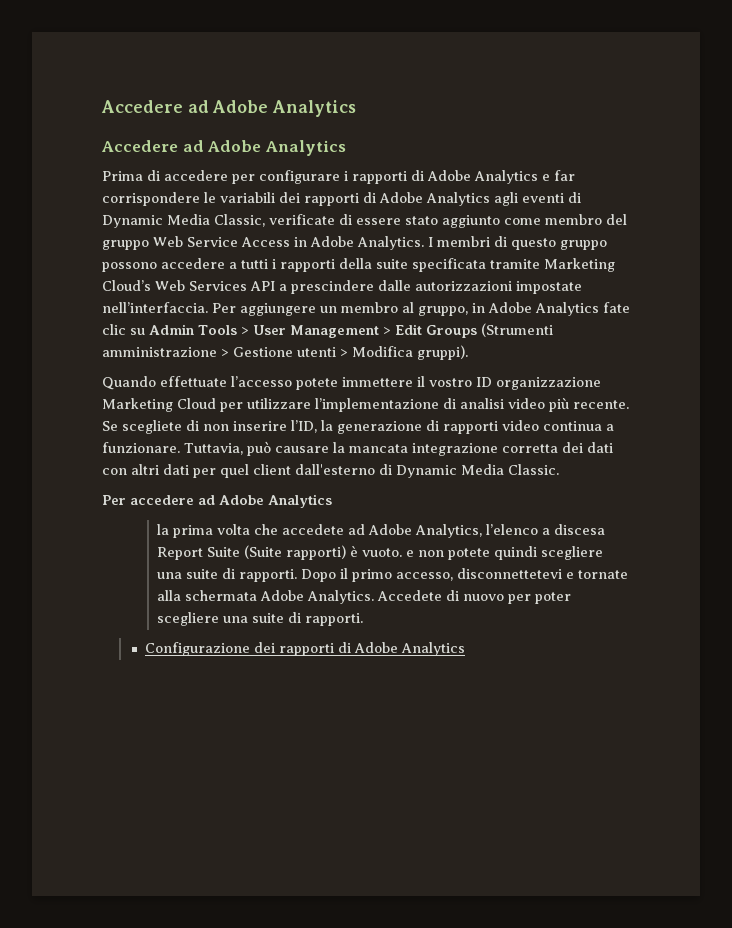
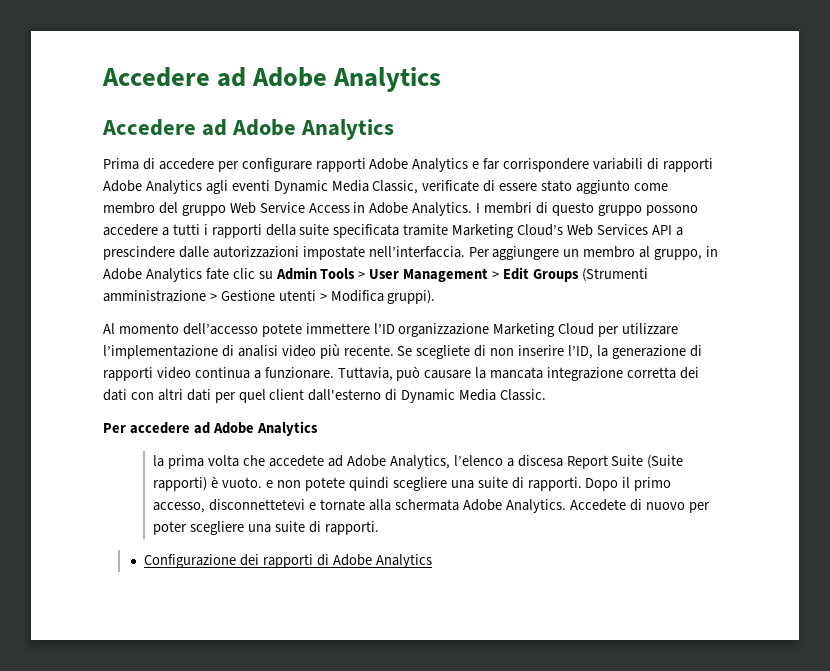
- Prima di accedere per configurare i rapporti di Adobe Analytics e far corrispondere le variabili dei rapporti di Adobe Analytics agli eventi di Dynamic Media Classic, verificate di essere stato aggiunto come membro del gruppo Web Service Access in Adobe Analytics.
+ Prima di accedere per configurare rapporti Adobe Analytics e far corrispondere variabili di rapporti Adobe Analytics agli eventi Dynamic Media Classic, verificate di essere stato aggiunto come membro del gruppo Web Service Access in Adobe Analytics.
- Quando effettuate l’accesso potete immettere il vostro ID organizzazione Marketing Cloud per utilizzare l’implementazione di analisi video più recente.
+ Al momento dell’accesso potete immettere l’ID organizzazione Marketing Cloud per utilizzare l’implementazione di analisi video più recente.

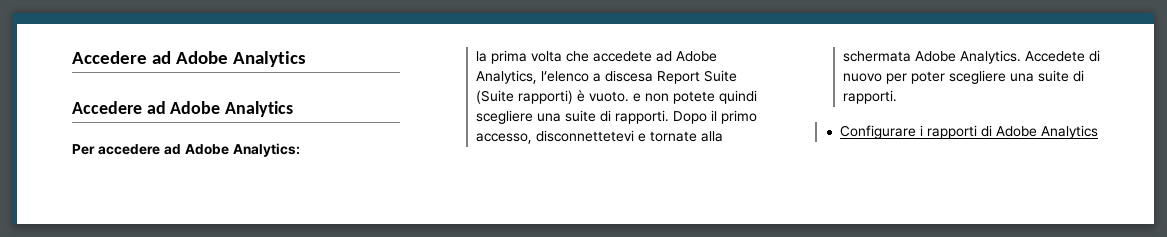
- Prima di accedere per configurare rapporti Adobe Analytics e far corrispondere variabili di rapporti Adobe Analytics agli eventi Dynamic Media Classic, verificate di essere stato aggiunto come membro del gruppo Web Service Access in Adobe Analytics. I membri di questo gruppo possono accedere a tutti i rapporti della suite specificata tramite Marketing Cloud’s Web Services API a prescindere dalle autorizzazioni impostate nell’interfaccia. Per aggiungere un membro al gruppo, in Adobe Analytics fate clic su Admin Tools > User Management > Edit Groups (Strumenti amministrazione > Gestione utenti > Modifica gruppi).
- Al momento dell’accesso potete immettere l’ID organizzazione Marketing Cloud per utilizzare l’implementazione di analisi video più recente. Se scegliete di non inserire l’ID, la generazione di rapporti video continua a funzionare. Tuttavia, può causare la mancata integrazione corretta dei dati con altri dati per quel client dall'esterno di Dynamic Media Classic.
- Per accedere ad Adobe Analytics
+ Per accedere ad Adobe Analytics:
- Configurazione dei rapporti di Adobe Analytics
+ Configurare i rapporti di Adobe Analytics

